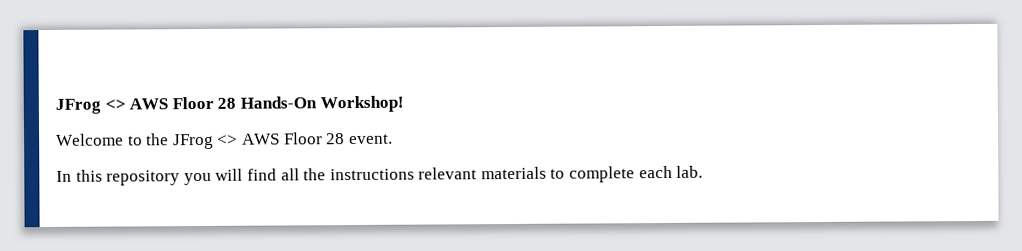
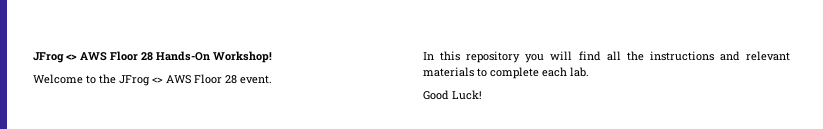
- In this repository you will find all the instructions relevant materials to complete each lab.
+ In this repository you will find all the instructions and relevant materials to complete each lab.
+ Good Luck!

